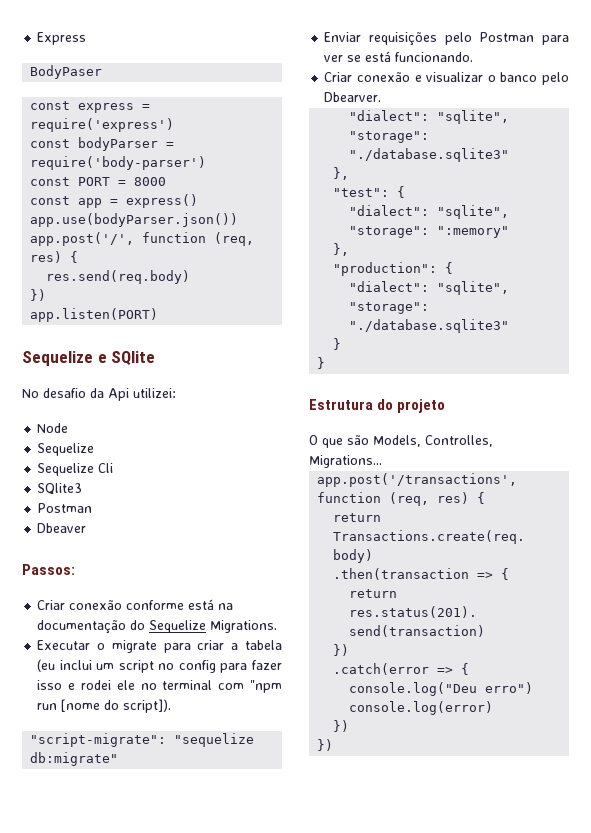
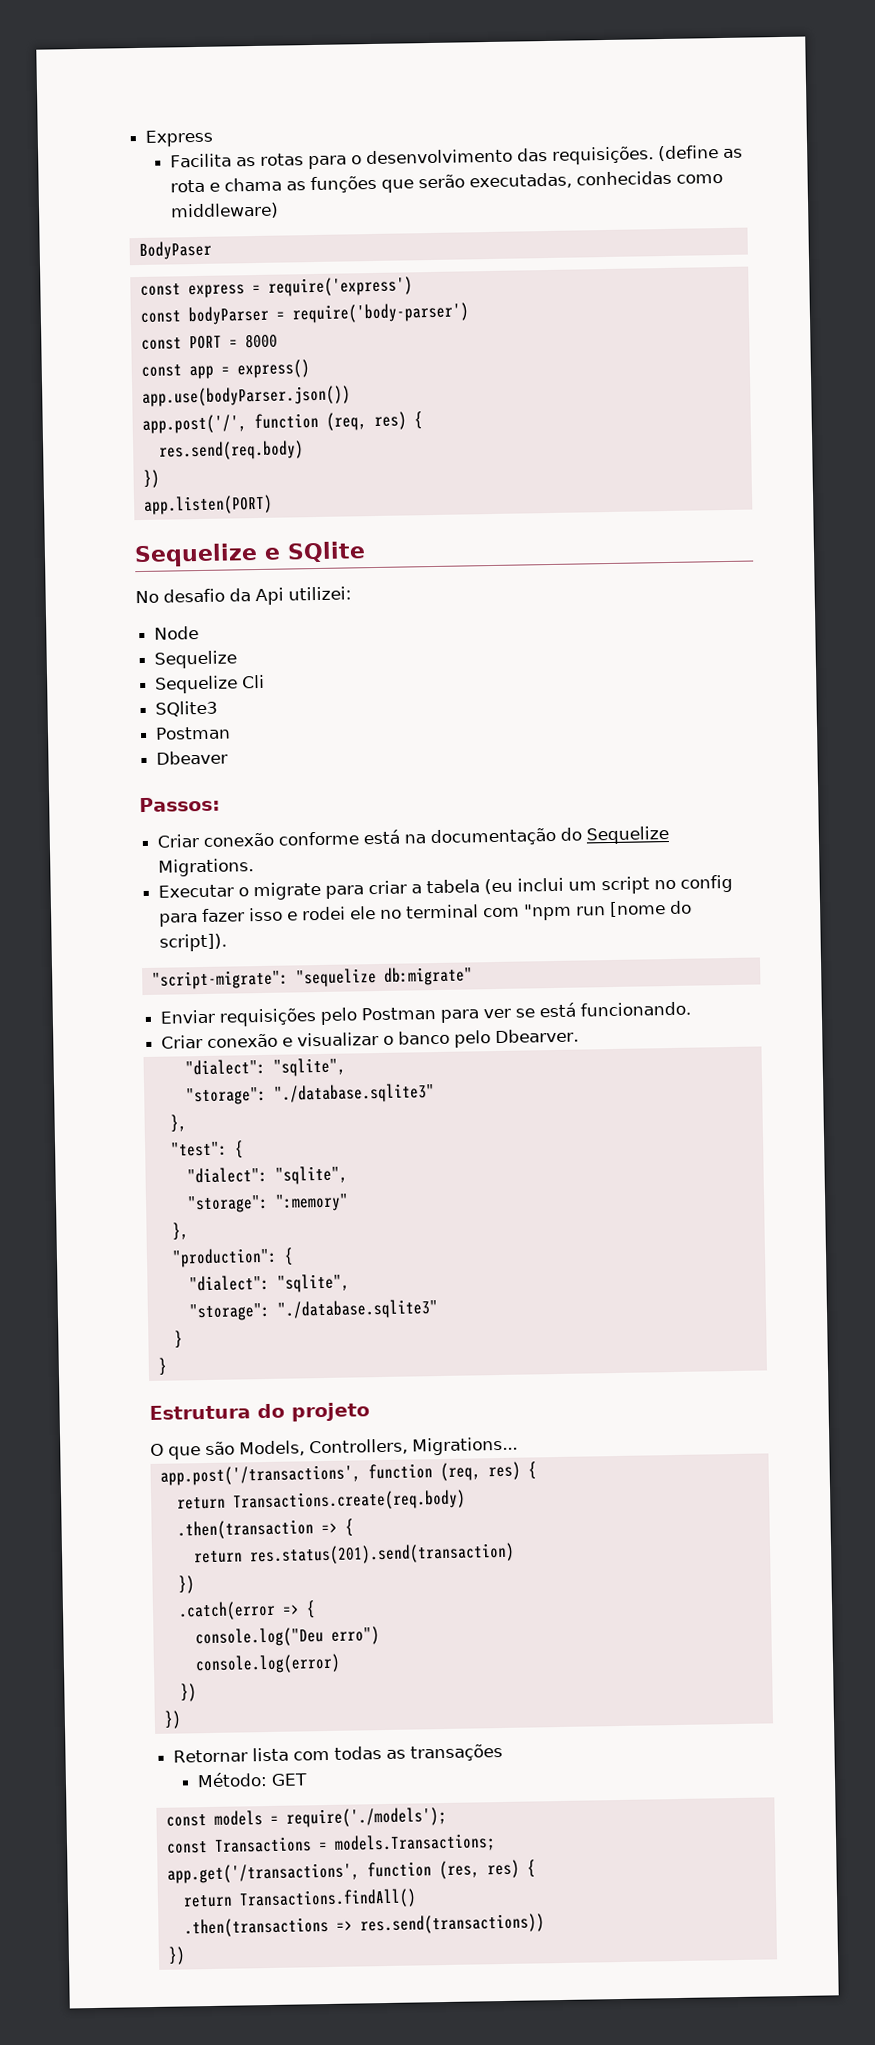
+ Facilita as rotas para o desenvolvimento das requisições. (define as rota e chama as funções que serão executadas, conhecidas como middleware)
- O que são Models, Controlles, Migrations...
+ O que são Models, Controllers, Migrations...
+ Retornar lista com todas as transações
+ Método: GET
+ const models = require('./models');
+ const Transactions = models.Transactions;
+ app.get('/transactions', function (res, res) {
+ return Transactions.findAll()
+ .then(transactions => res.send(transactions))
+ })

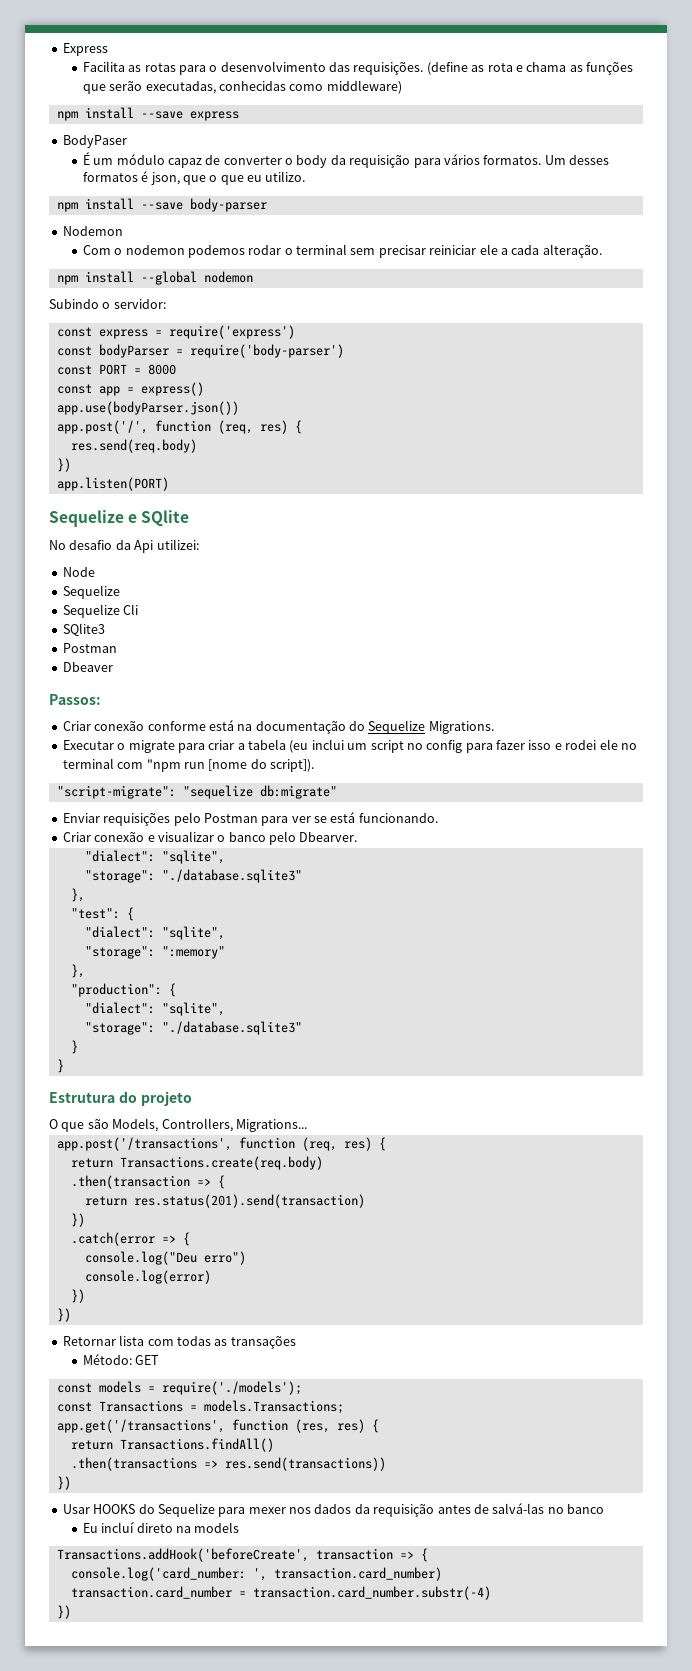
+ npm install --save express
  BodyPaser
+ É um módulo capaz de converter o body da requisição para vários formatos. Um desses formatos é json, que o que eu utilizo.
+ npm install --save body-parser
+ Nodemon
+ Com o nodemon podemos rodar o terminal sem precisar reiniciar ele a cada alteração.
+ npm install --global nodemon
+ Subindo o servidor:
+ Usar HOOKS do Sequelize para mexer nos dados da requisição antes de salvá-las no banco
+ Eu incluí direto na models
+ Transactions.addHook('beforeCreate', transaction => {
+ console.log('card_number: ', transaction.card_number)
+ transaction.card_number = transaction.card_number.substr(-4)
+ })

